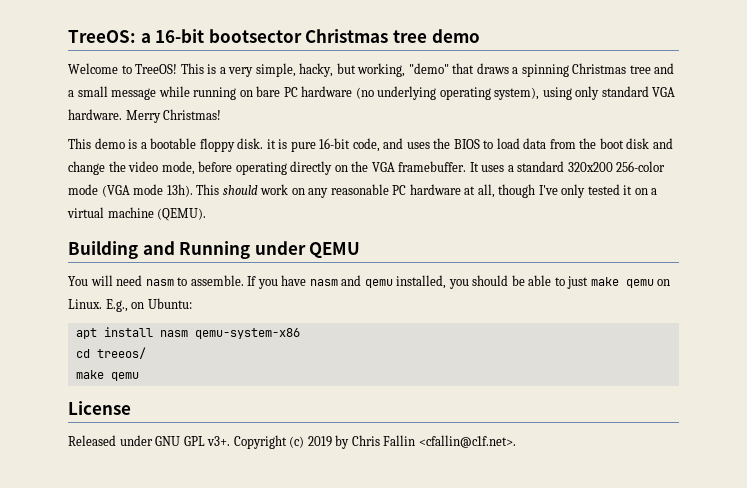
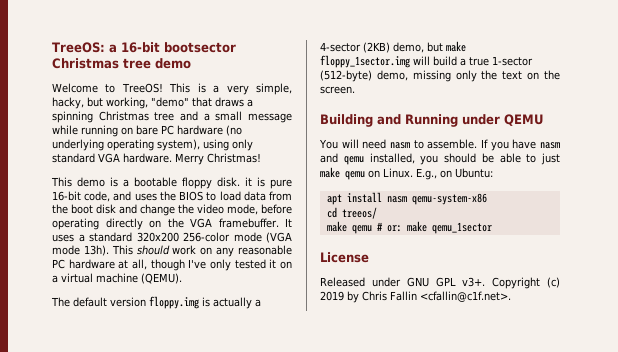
+ The default version floppy.img is actually a 4-sector (2KB) demo, but make floppy_1sector.img will build a true 1-sector (512-byte) demo, missing only the text on the screen.
  cd treeos/
- make qemu
+ make qemu # or: make qemu_1sector

